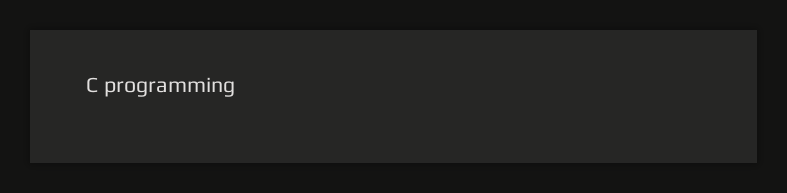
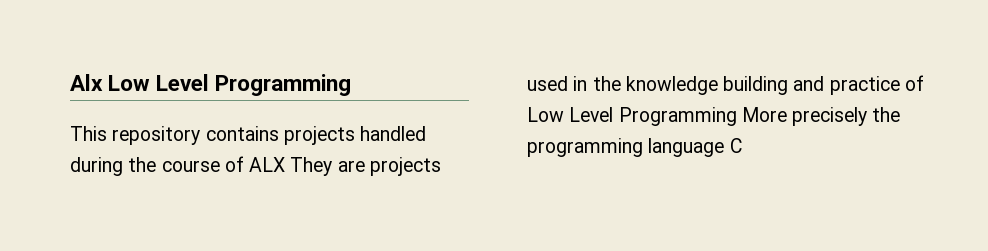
- C programming
+ Alx Low Level Programming
+ This repository contains projects handled during the course of ALX They are projects used in the knowledge building and practice of Low Level Programming More precisely the programming language C

